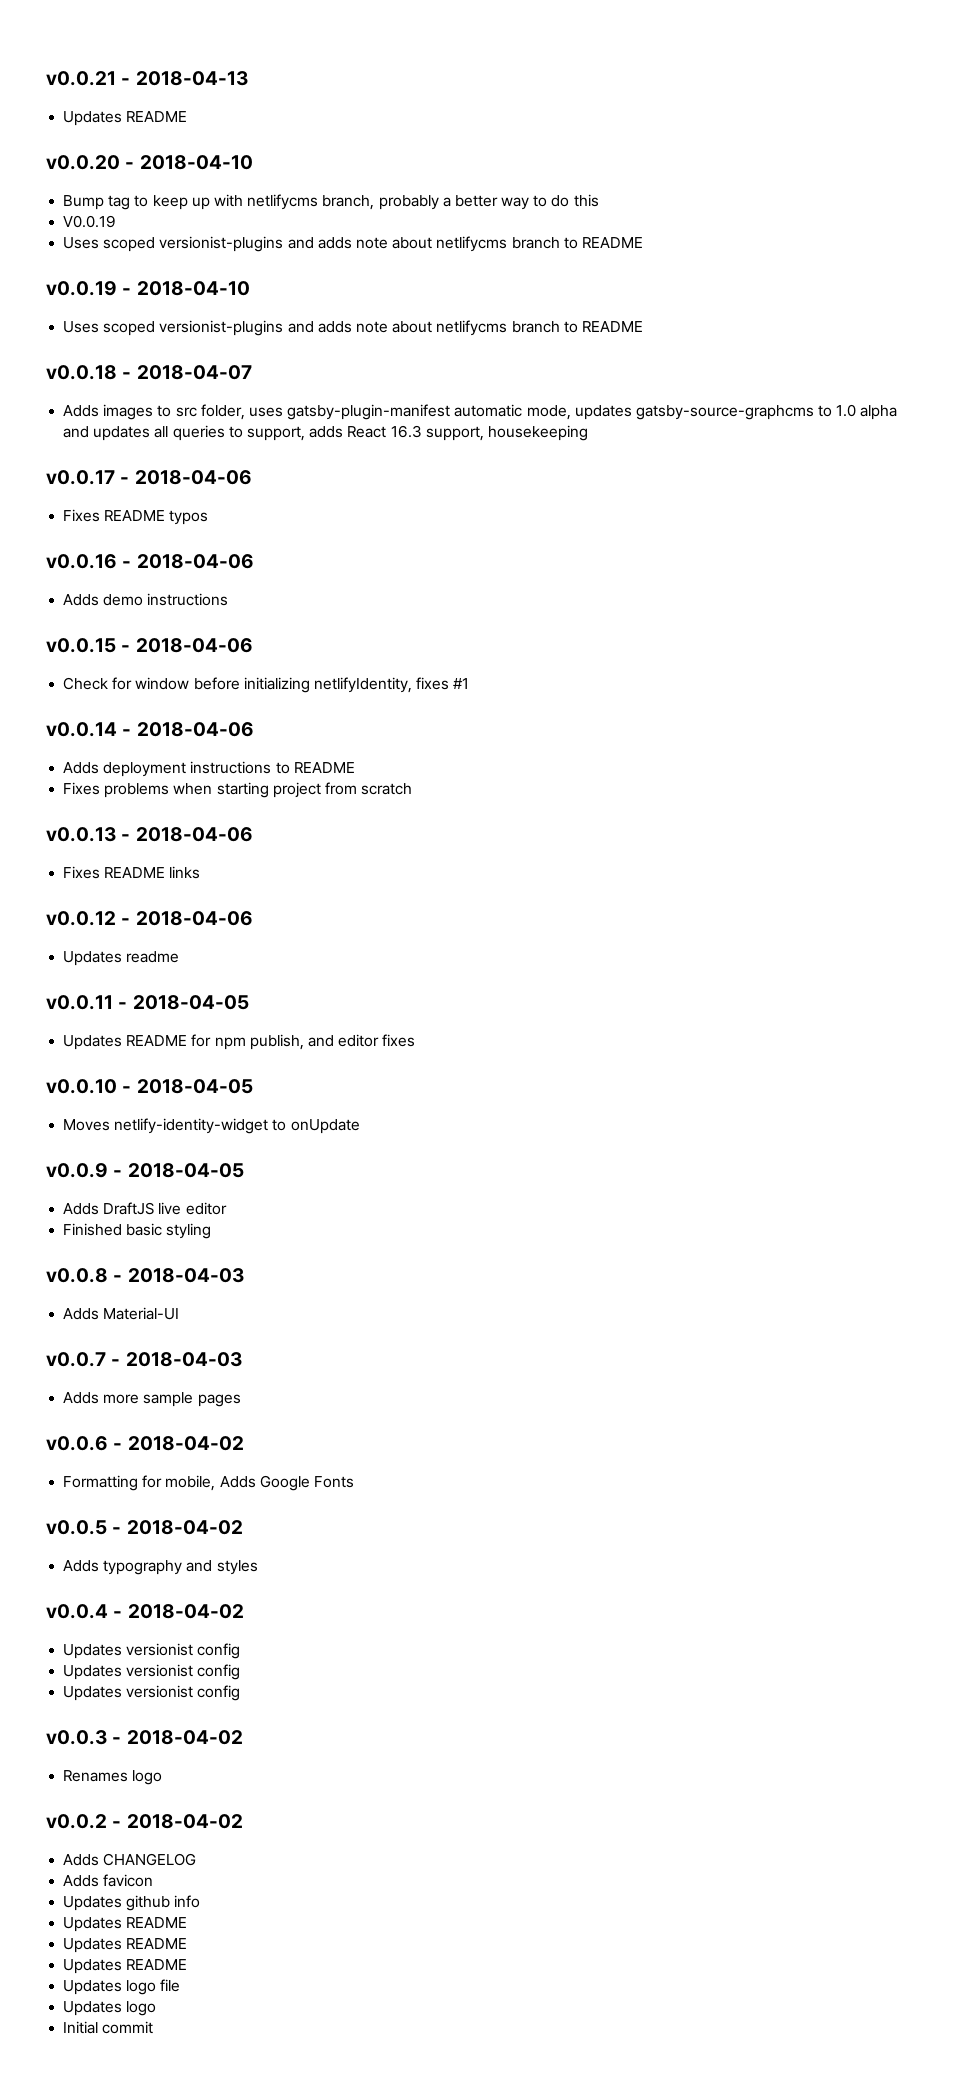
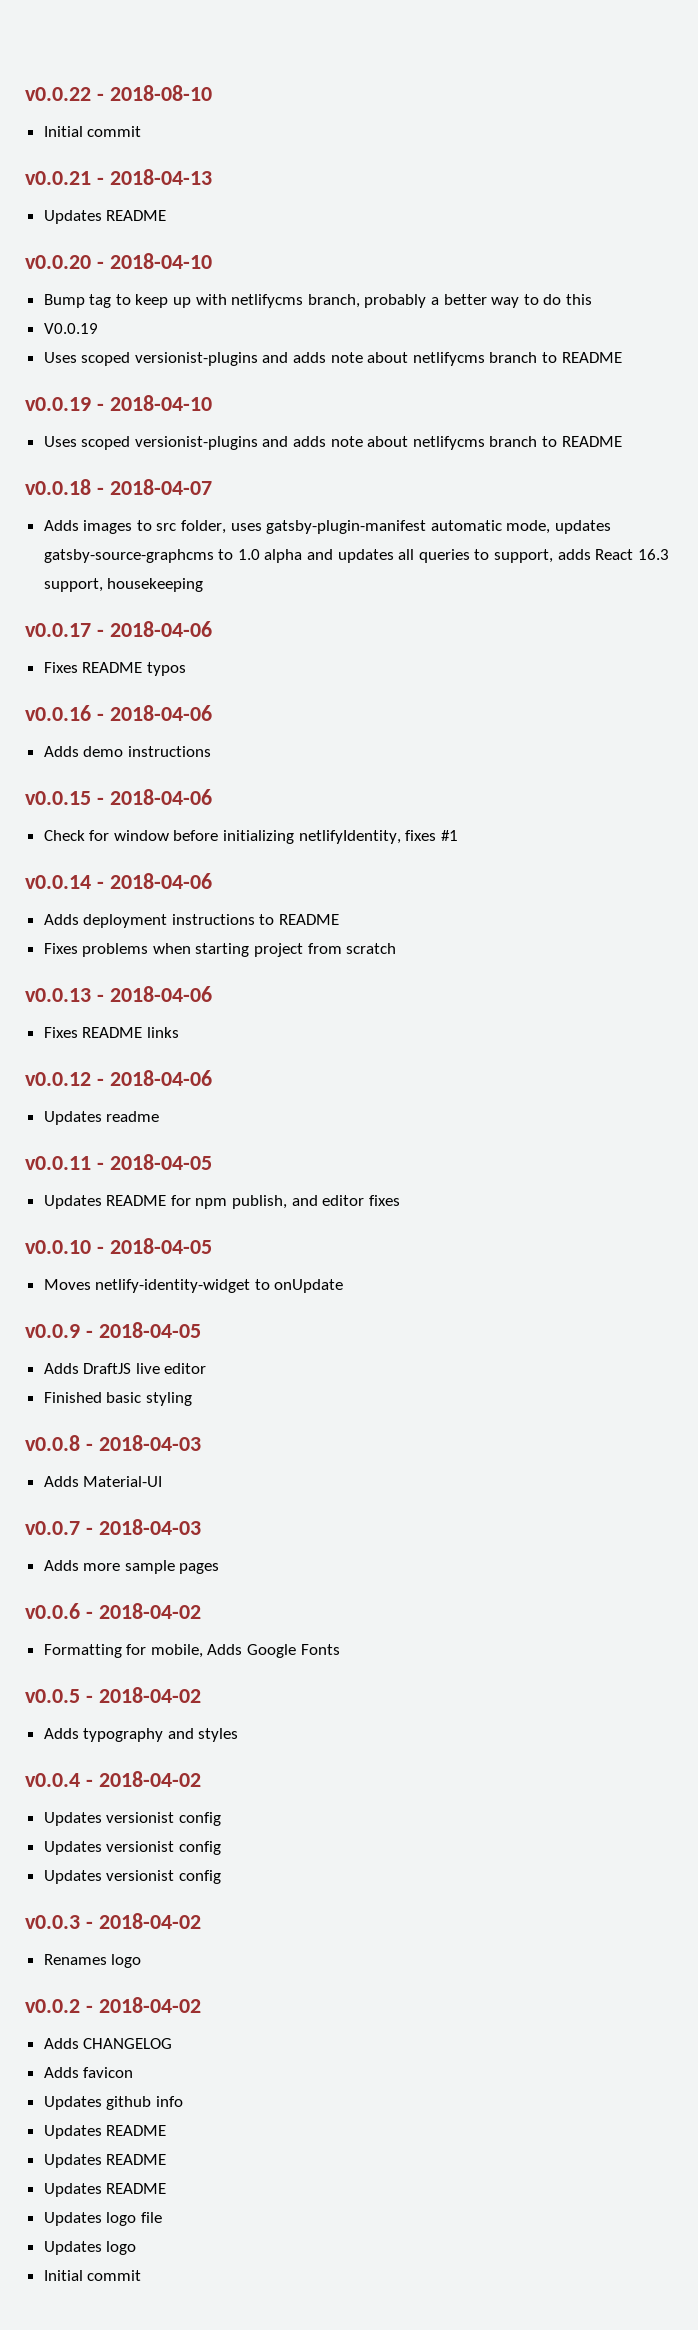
+ v0.0.22 - 2018-08-10
+ Initial commit

